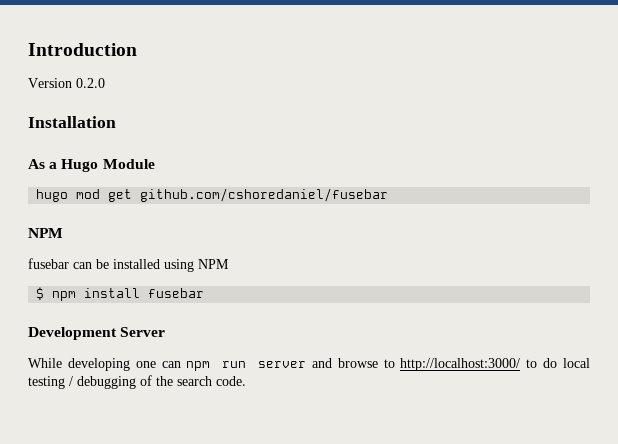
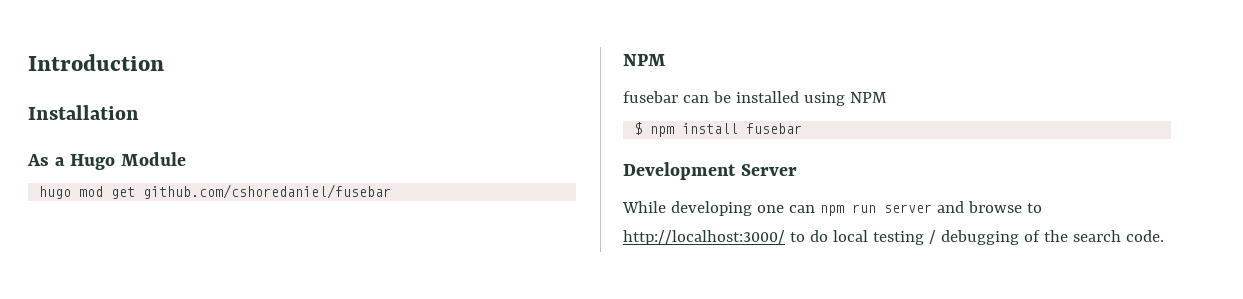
- Version 0.2.0

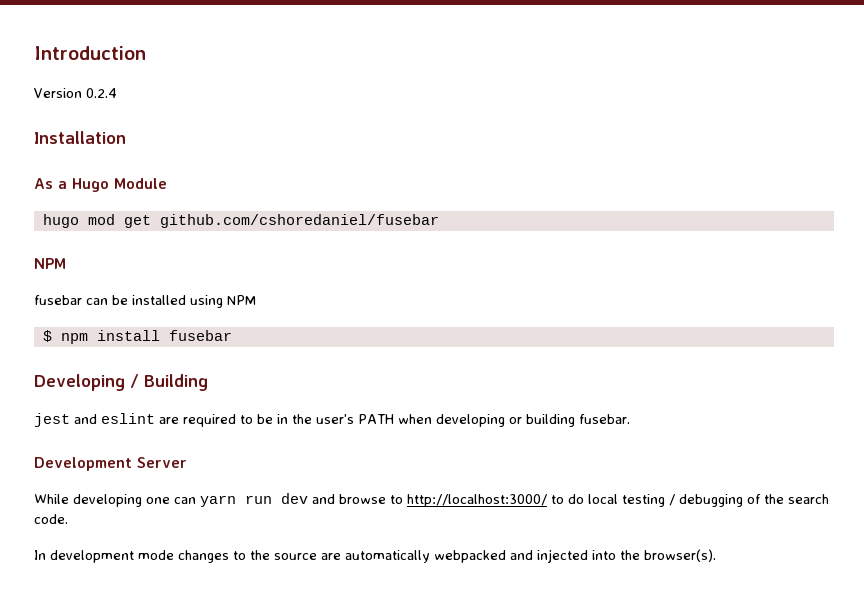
+ Version 0.2.4
+ Developing / Building
+ jest and eslint are required to be in the user's PATH when developing or building fusebar.
- While developing one can npm run server and browse to http://localhost:3000/ to do local testing / debugging of the search code.
+ While developing one can yarn run dev and browse to http://localhost:3000/ to do local testing / debugging of the search code.
+ In development mode changes to the source are automatically webpacked and injected into the browser(s).

